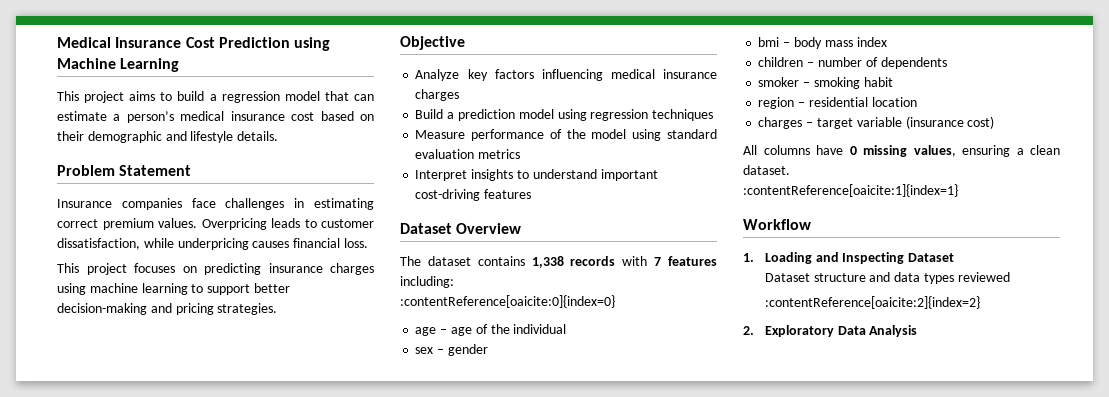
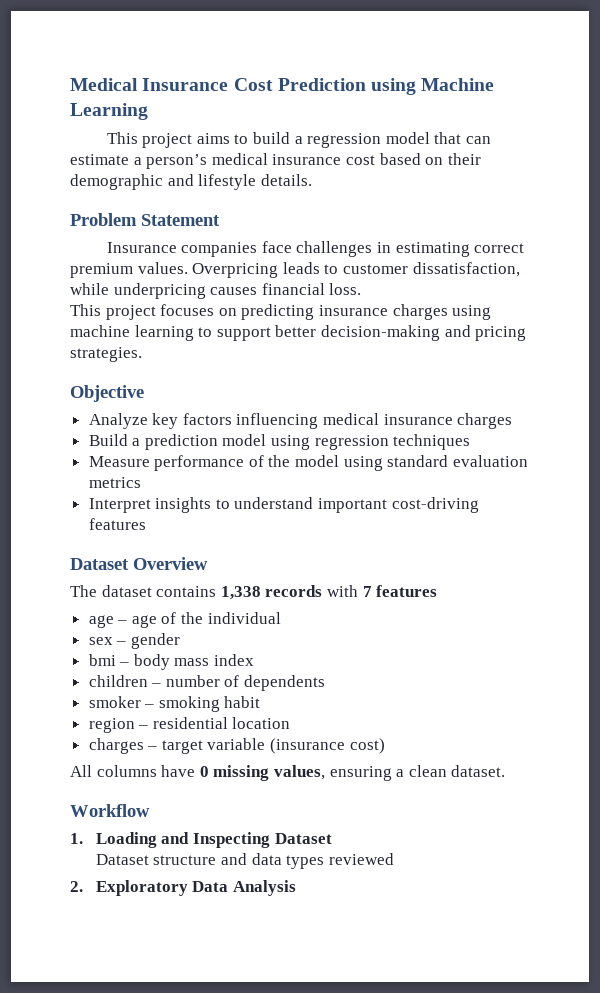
- The dataset contains 1,338 records with 7 features including:
- :contentReference[oaicite:0]{index=0}
+ The dataset contains 1,338 records with 7 features
- :contentReference[oaicite:1]{index=1}
- :contentReference[oaicite:2]{index=2}

